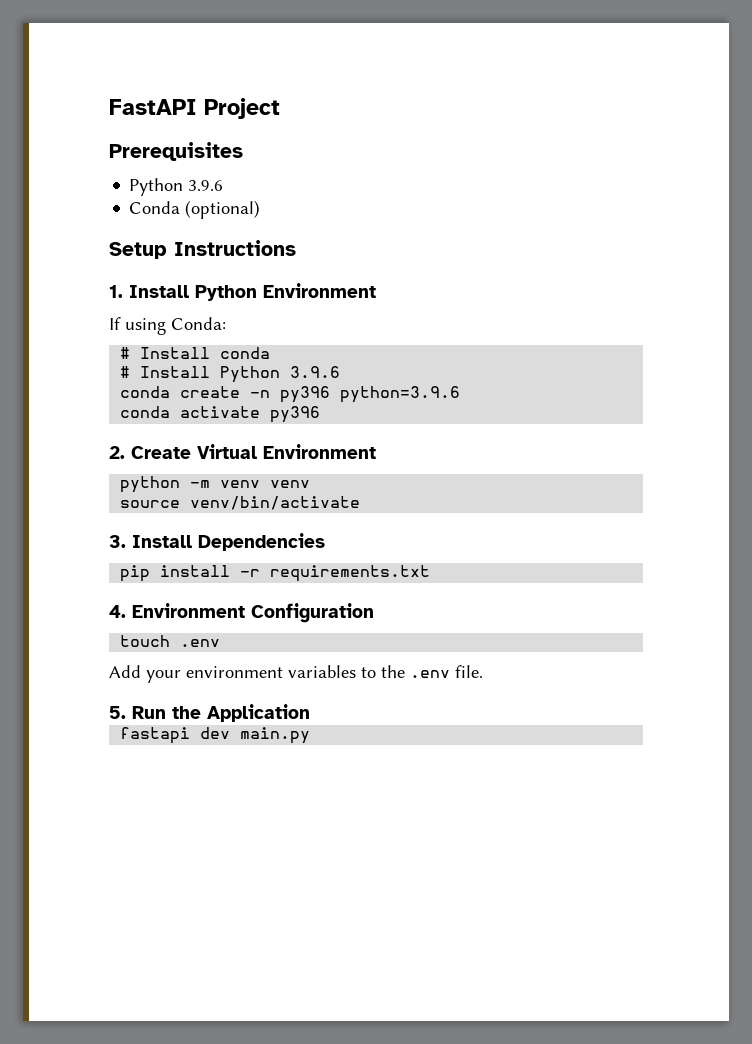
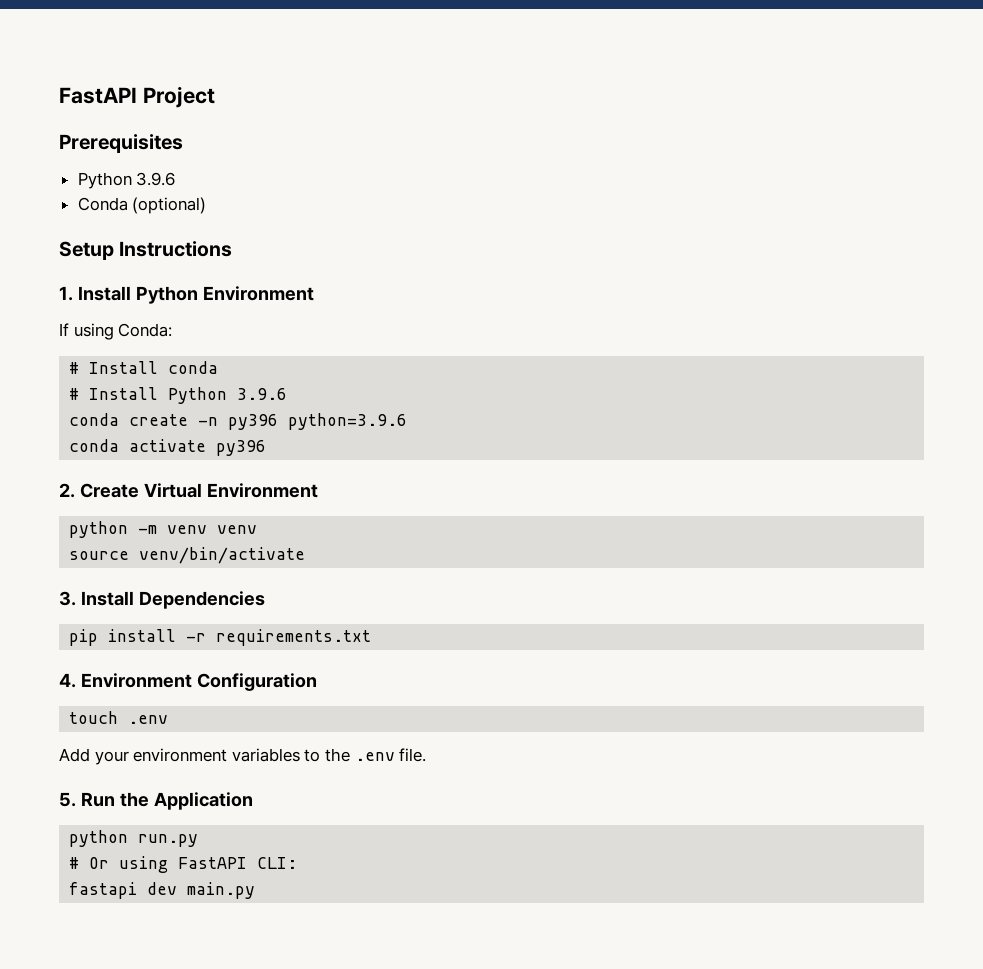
+ python run.py
+ # Or using FastAPI CLI:

